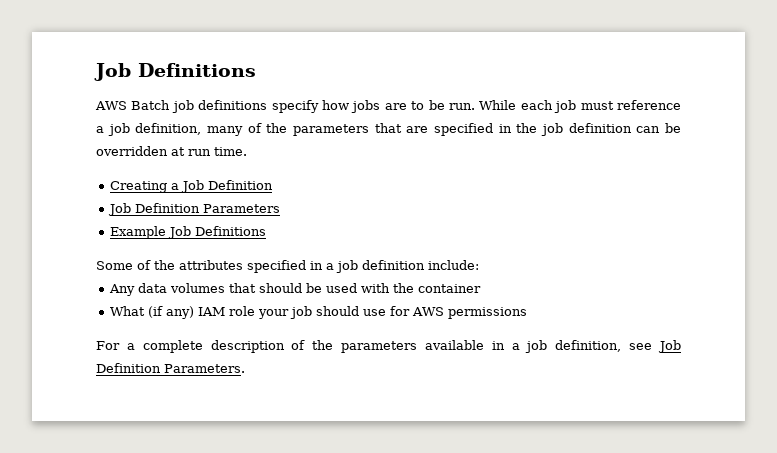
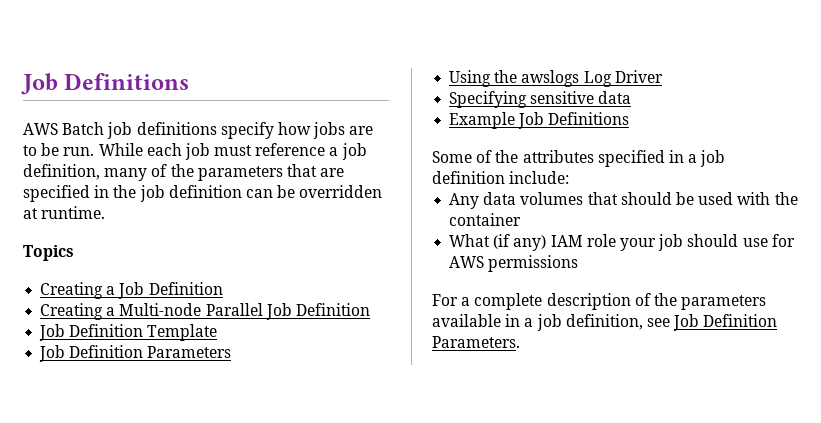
- While each job must reference a job definition, many of the parameters that are specified in the job definition can be overridden at run time.
+ While each job must reference a job definition, many of the parameters that are specified in the job definition can be overridden at runtime.
+ Topics
+ Creating a Multi-node Parallel Job Definition
+ Job Definition Template
  Job Definition Parameters
+ Using the awslogs Log Driver
+ Specifying sensitive data

